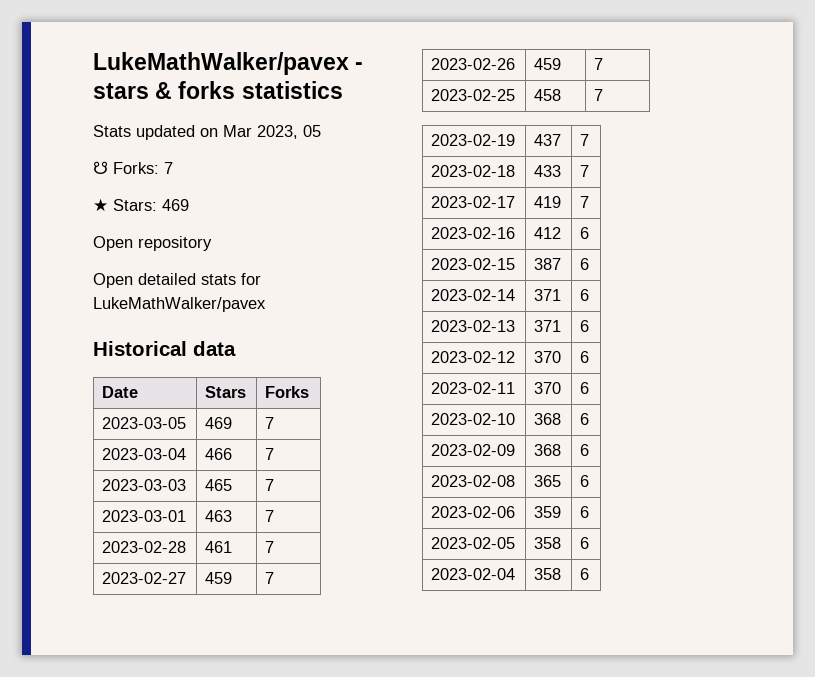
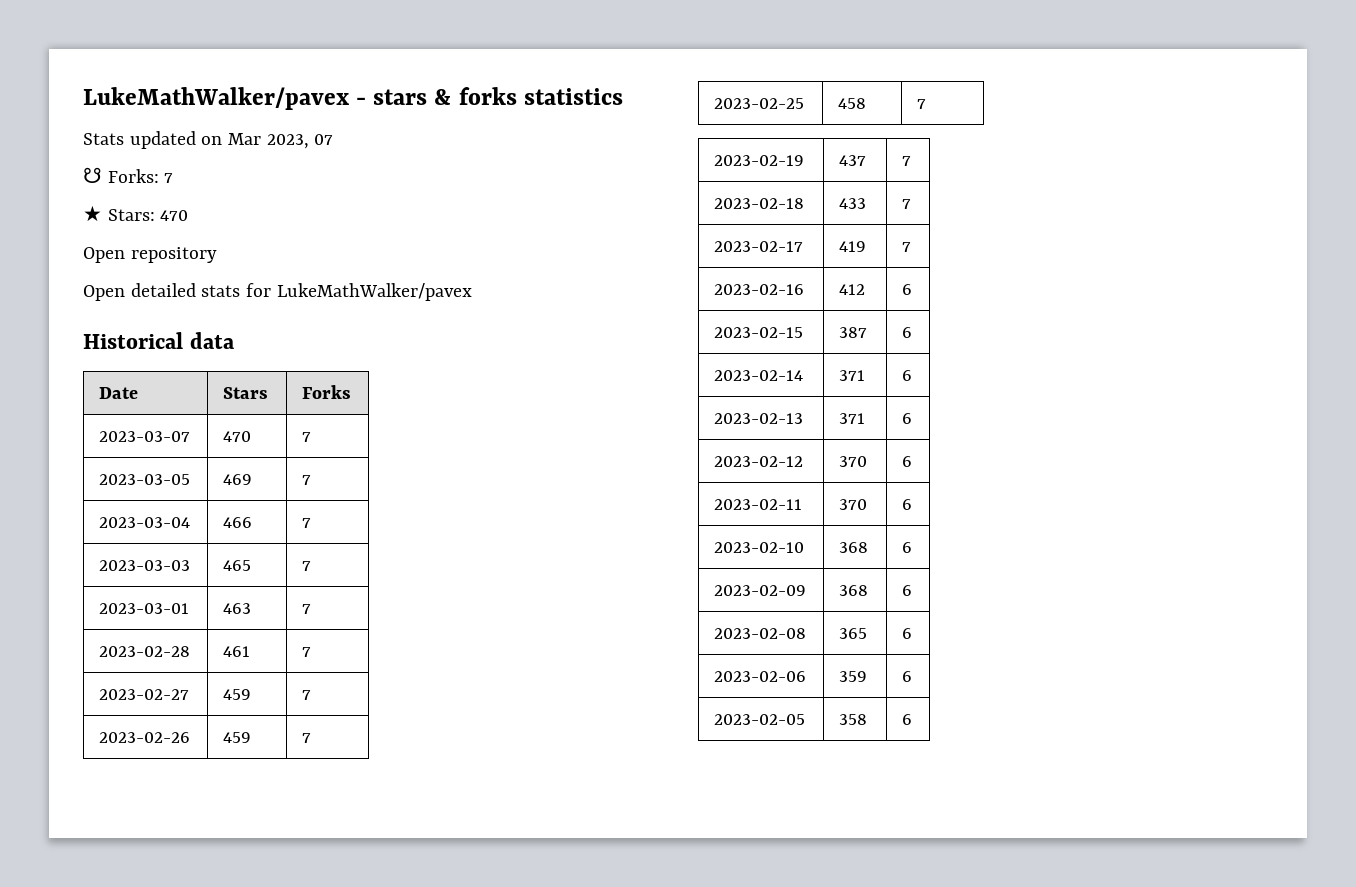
- Stats updated on Mar 2023, 05
+ Stats updated on Mar 2023, 07
- ★ Stars: 469
+ ★ Stars: 470
+ 2023-03-07 | 470 | 7
- 2023-02-04 | 358 | 6

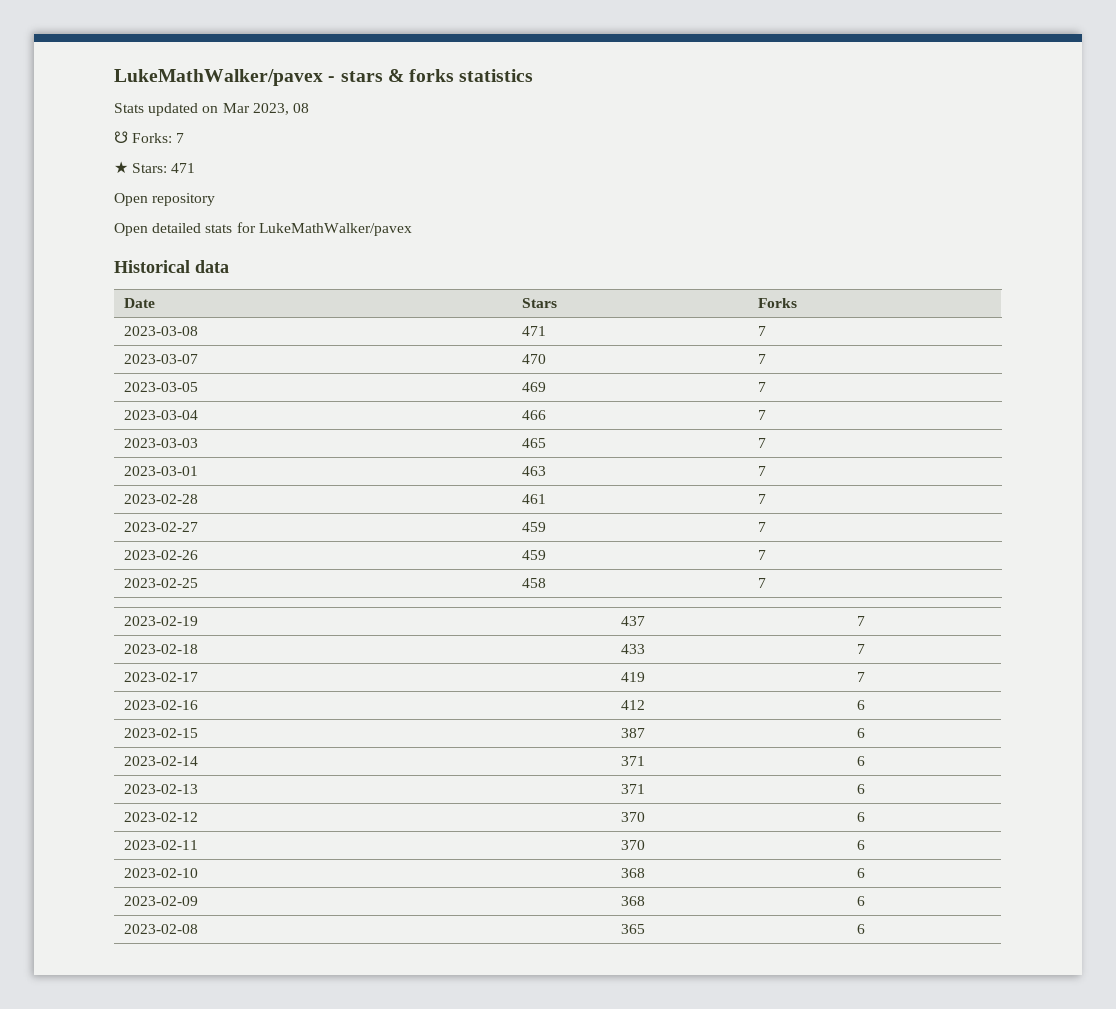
- Stats updated on Mar 2023, 07
+ Stats updated on Mar 2023, 08
- ★ Stars: 470
+ ★ Stars: 471
+ 2023-03-08 | 471 | 7
- 2023-02-06 | 359 | 6
- 2023-02-05 | 358 | 6

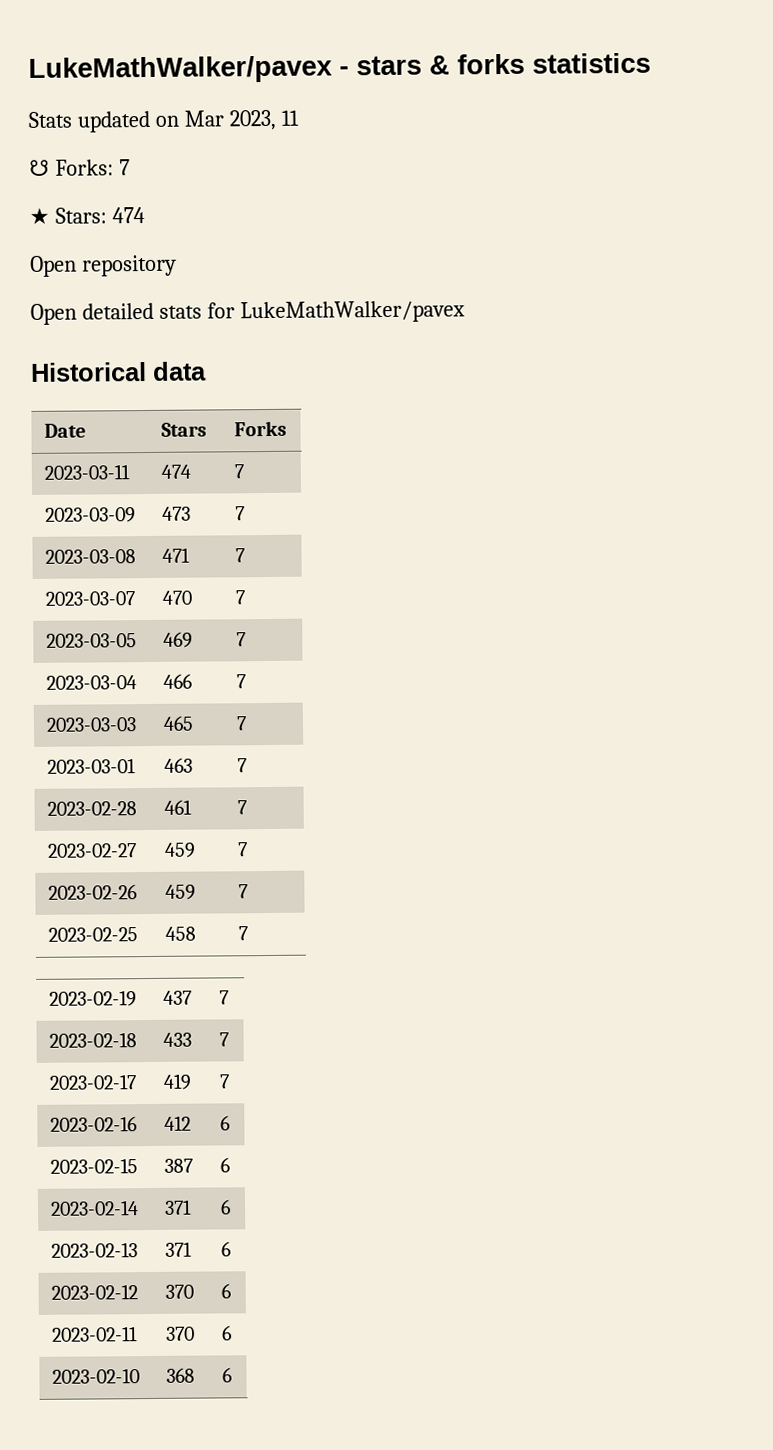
- Stats updated on Mar 2023, 08
+ Stats updated on Mar 2023, 11
- ★ Stars: 471
+ ★ Stars: 474
+ 2023-03-11 | 474 | 7
+ 2023-03-09 | 473 | 7
- 2023-02-09 | 368 | 6
- 2023-02-08 | 365 | 6

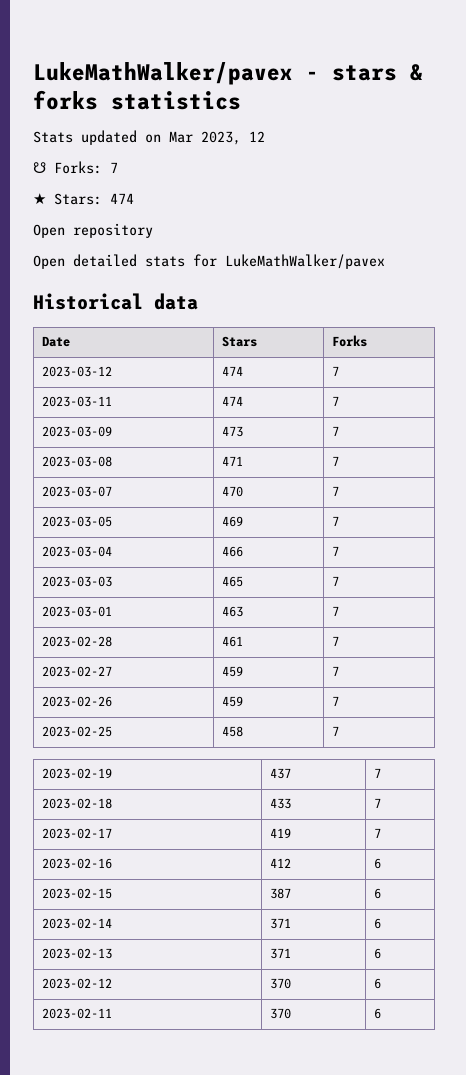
- Stats updated on Mar 2023, 11
+ Stats updated on Mar 2023, 12
+ 2023-03-12 | 474 | 7
- 2023-02-10 | 368 | 6

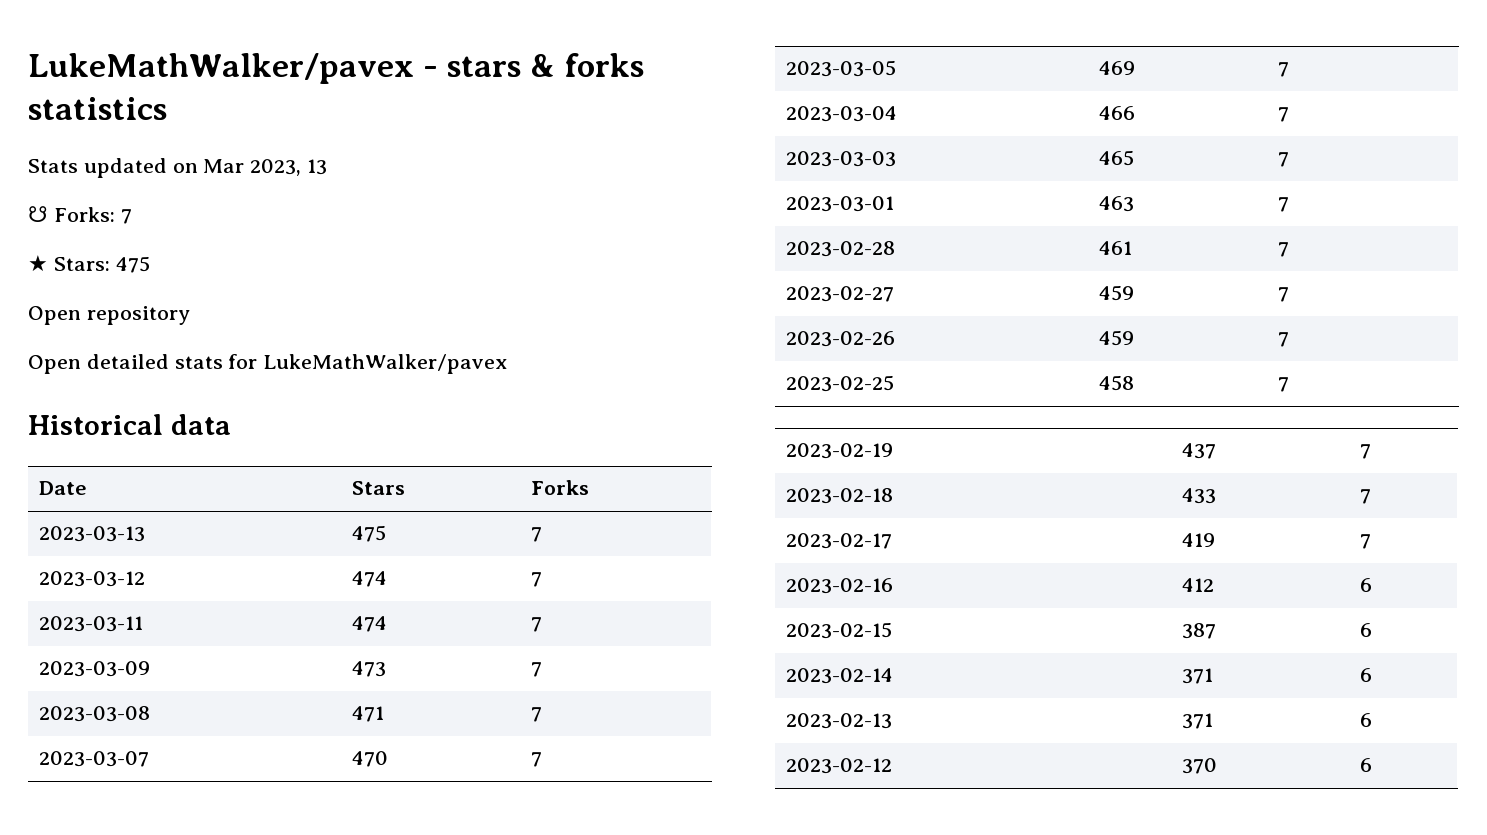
- Stats updated on Mar 2023, 12
+ Stats updated on Mar 2023, 13
- ★ Stars: 474
+ ★ Stars: 475
+ 2023-03-13 | 475 | 7
- 2023-02-11 | 370 | 6

